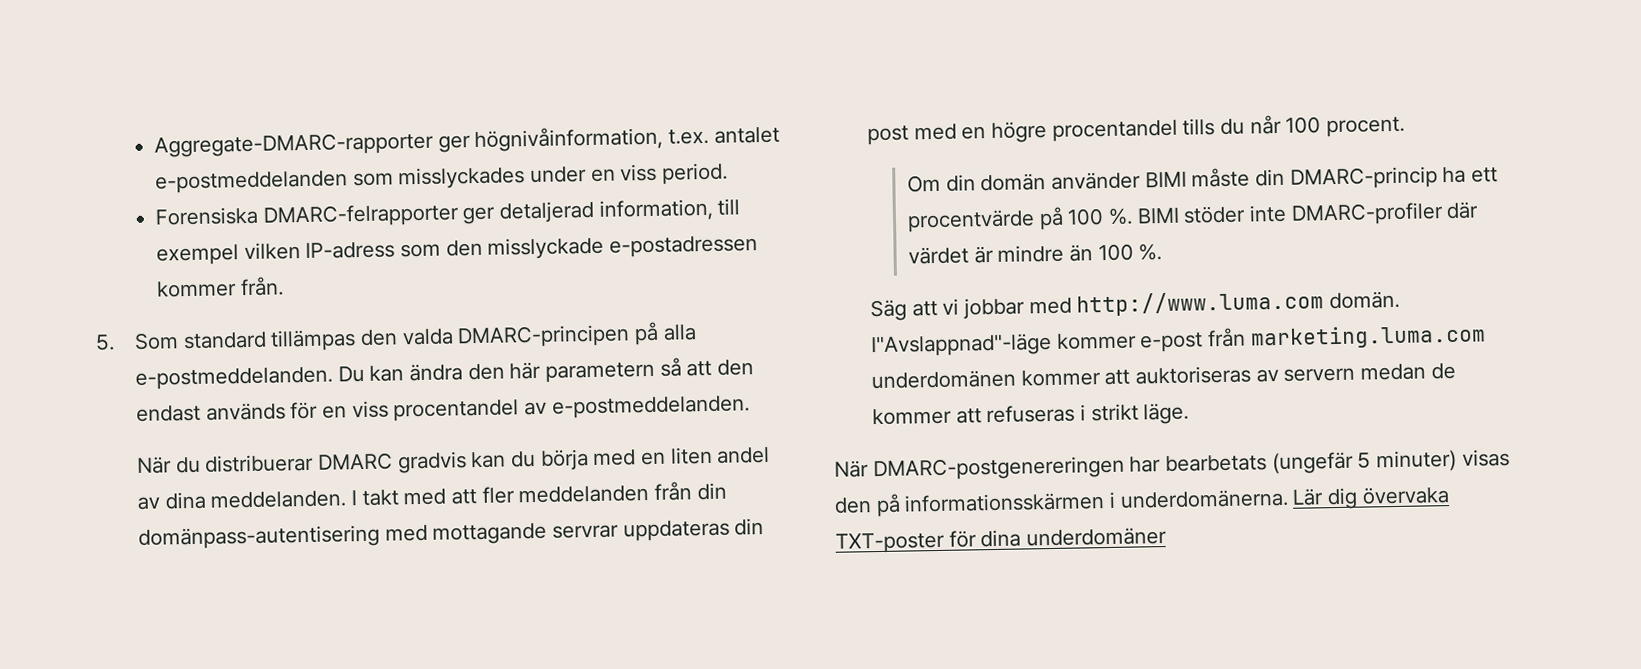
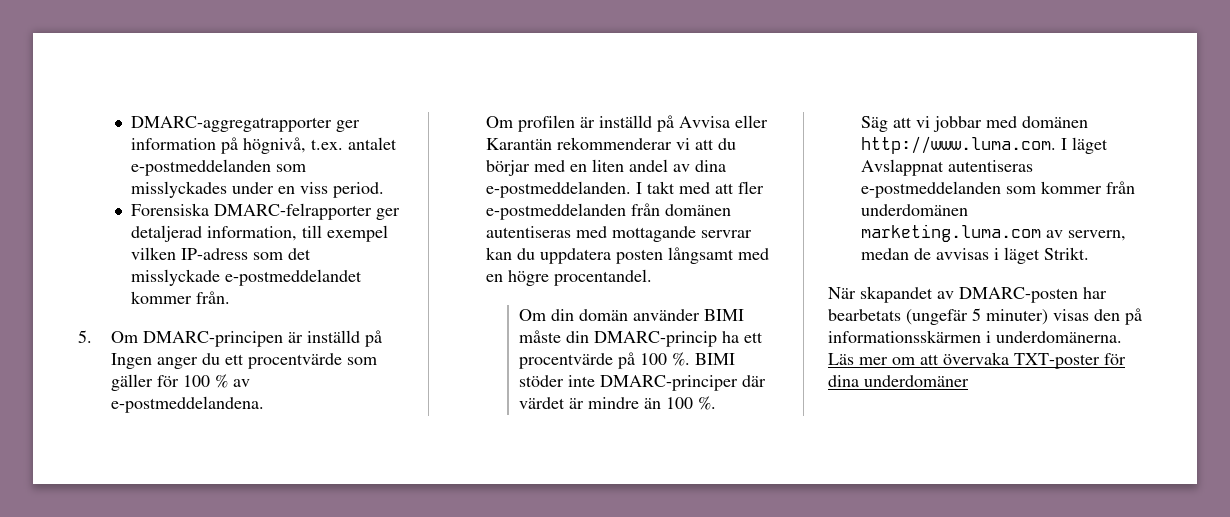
- Aggregate-DMARC-rapporter ger högnivåinformation, t.ex. antalet e-postmeddelanden som misslyckades under en viss period.
+ DMARC-aggregatrapporter ger information på högnivå, t.ex. antalet e-postmeddelanden som misslyckades under en viss period.
- Forensiska DMARC-felrapporter ger detaljerad information, till exempel vilken IP-adress som den misslyckade e-postadressen kommer från.
+ Forensiska DMARC-felrapporter ger detaljerad information, till exempel vilken IP-adress som det misslyckade e-postmeddelandet kommer från.
- 5. Som standard tillämpas den valda DMARC-principen på alla e-postmeddelanden. Du kan ändra den här parametern så att den endast används för en viss procentandel av e-postmeddelanden.
- När du distribuerar DMARC gradvis kan du börja med en liten andel av dina meddelanden.
+ 5. Om DMARC-principen är inställd på Ingen anger du ett procentvärde som gäller för 100 % av e-postmeddelandena.
+ Om profilen är inställd på Avvisa eller Karantän rekommenderar vi att du börjar med en liten andel av dina e-postmeddelanden.
- I takt med att fler meddelanden från din domänpass-autentisering med mottagande servrar uppdateras din post med en högre procentandel tills du når 100 procent.
+ I takt med att fler e-postmeddelanden från domänen autentiseras med mottagande servrar kan du uppdatera posten långsamt med en högre procentandel.
- BIMI stöder inte DMARC-profiler där värdet är mindre än 100 %.
+ BIMI stöder inte DMARC-principer där värdet är mindre än 100 %.
- Säg att vi jobbar med http://www.luma.com domän. I"Avslappnad"-läge kommer e-post från marketing.luma.com underdomänen kommer att auktoriseras av servern medan de kommer att refuseras i strikt läge.
- När DMARC-postgenereringen har bearbetats (ungefär 5 minuter) visas den på informationsskärmen i underdomänerna.
+ Säg att vi jobbar med domänen http://www.luma.com. I läget Avslappnat autentiseras e-postmeddelanden som kommer från underdomänen marketing.luma.com av servern, medan de avvisas i läget Strikt.
+ När skapandet av DMARC-posten har bearbetats (ungefär 5 minuter) visas den på informationsskärmen i underdomänerna.
- Lär dig övervaka TXT-poster för dina underdomäner
+ Läs mer om att övervaka TXT-poster för dina underdomäner

